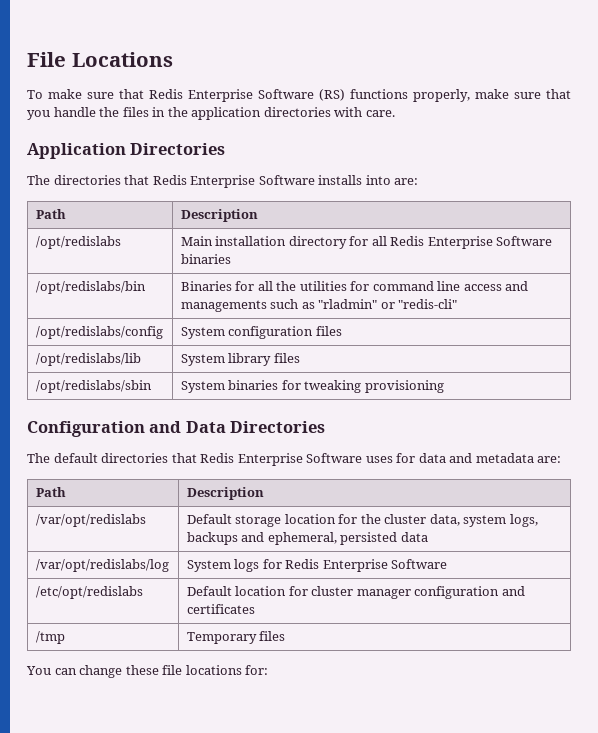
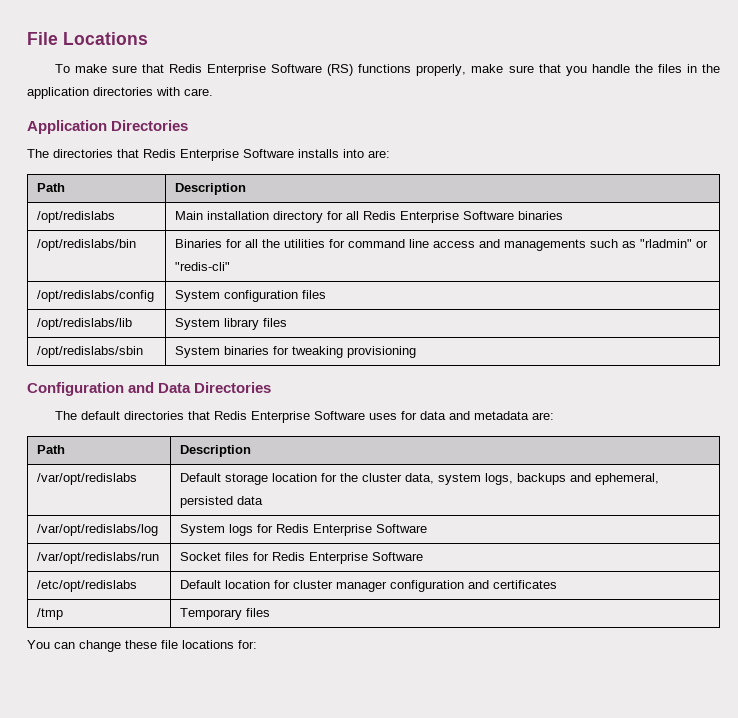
+ /var/opt/redislabs/run | Socket files for Redis Enterprise Software

